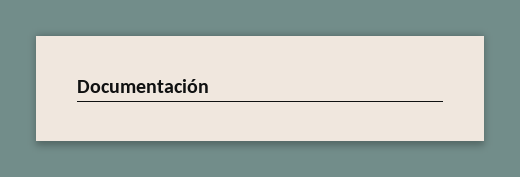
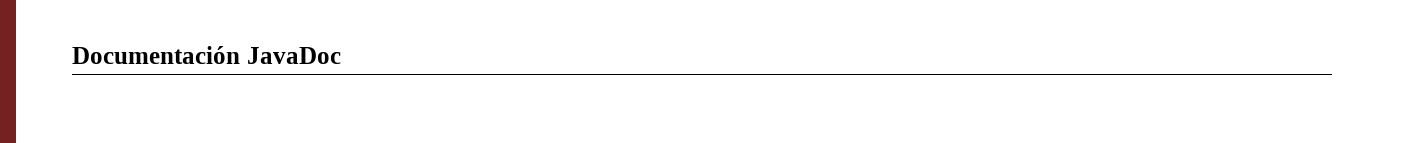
- Documentación
+ Documentación JavaDoc

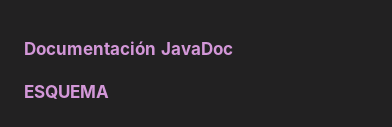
+ ESQUEMA

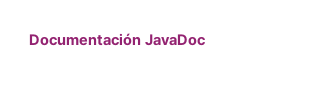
- ESQUEMA

